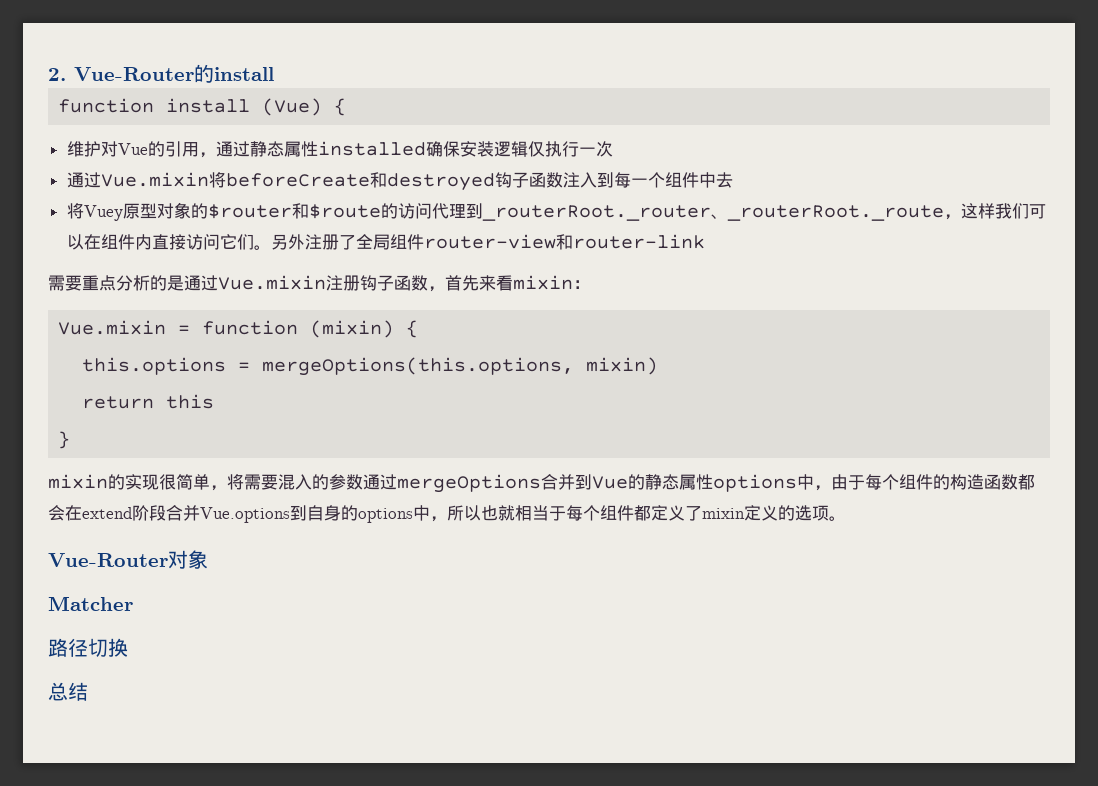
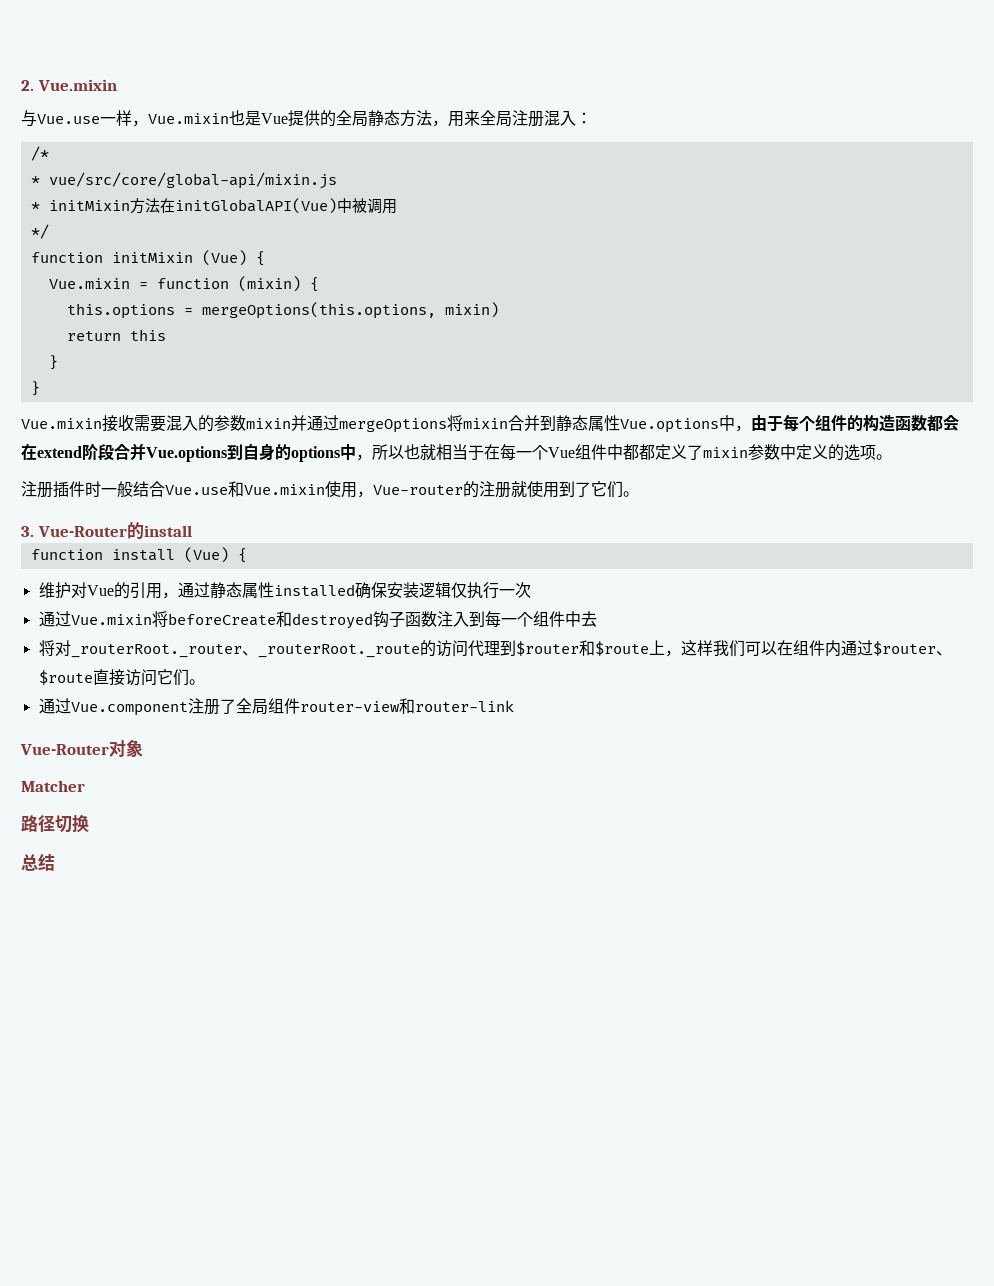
- 2. Vue-Router的install
+ 2. Vue.mixin
+ 与Vue.use一样，Vue.mixin也是Vue提供的全局静态方法，用来全局注册混入：
+ /*
+ * vue/src/core/global-api/mixin.js
+ * initMixin方法在initGlobalAPI(Vue)中被调用
+ */
+ function initMixin (Vue) {
+ Vue.mixin = function (mixin) {
+ this.options = mergeOptions(this.options, mixin)
+ return this
+ }
+ }
+ Vue.mixin接收需要混入的参数mixin并通过mergeOptions将mixin合并到静态属性Vue.options中，由于每个组件的构造函数都会在extend阶段合并Vue.options到自身的options中，所以也就相当于在每一个Vue组件中都都定义了mixin参数中定义的选项。
+ 注册插件时一般结合Vue.use和Vue.mixin使用，Vue-router的注册就使用到了它们。
+ 3. Vue-Router的install
- 将Vuey原型对象的$router和$route的访问代理到_routerRoot._router、_routerRoot._route，这样我们可以在组件内直接访问它们。另外注册了全局组件router-view和router-link
+ 将对_routerRoot._router、_routerRoot._route的访问代理到$router和$route上，这样我们可以在组件内通过$router、$route直接访问它们。
+ 通过Vue.component注册了全局组件router-view和router-link
- 需要重点分析的是通过Vue.mixin注册钩子函数，首先来看mixin：
- Vue.mixin = function (mixin) {
- this.options = mergeOptions(this.options, mixin)
- return this
- }
- mixin的实现很简单，将需要混入的参数通过mergeOptions合并到Vue的静态属性options中，由于每个组件的构造函数都会在extend阶段合并Vue.options到自身的options中，所以也就相当于每个组件都定义了mixin定义的选项。

